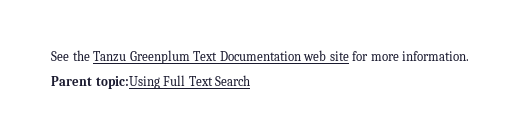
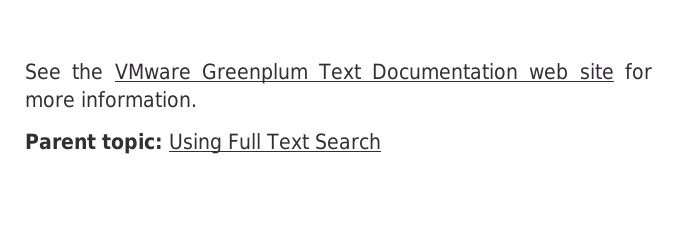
- See the Tanzu Greenplum Text Documentation web site for more information.
+ See the VMware Greenplum Text Documentation web site for more information.
- Parent topic:Using Full Text Search
+ Parent topic: Using Full Text Search

